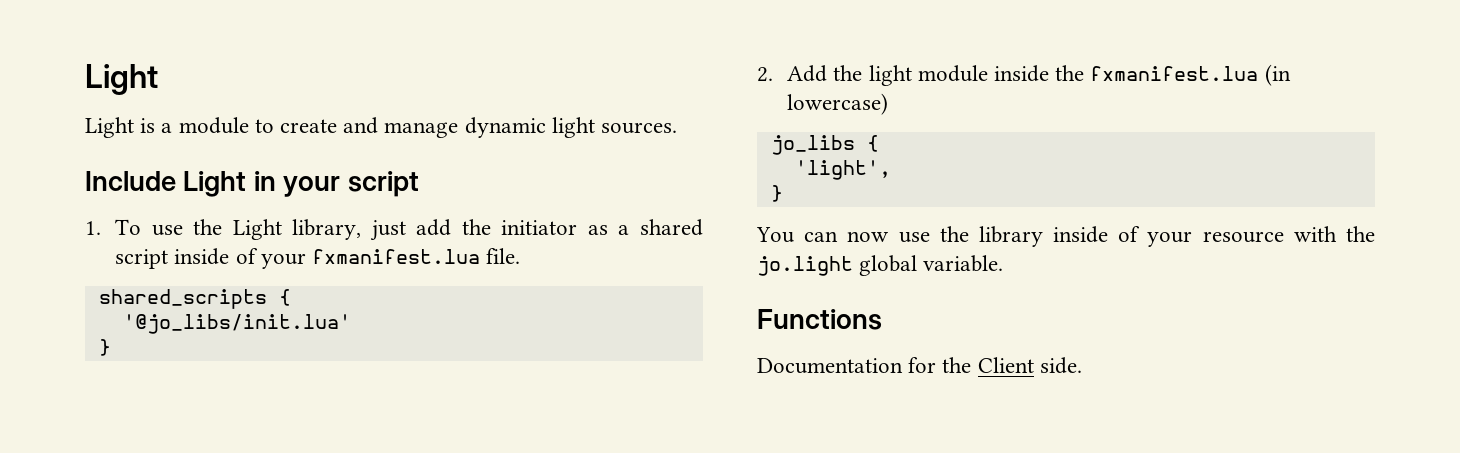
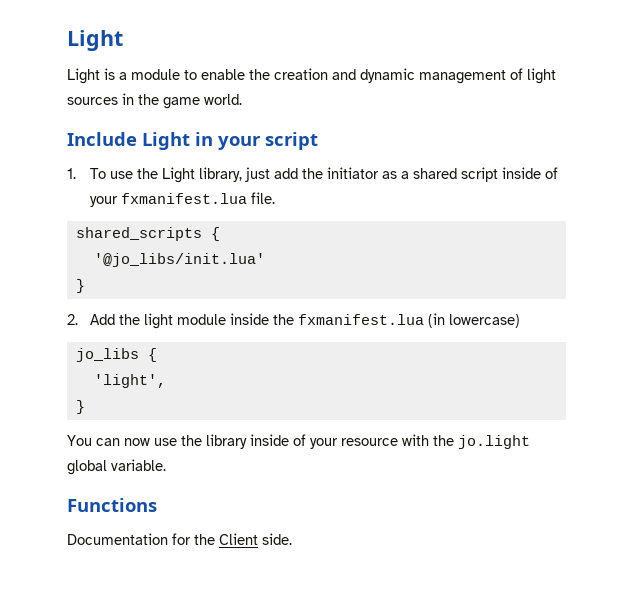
- Light is a module to create and manage dynamic light sources.
+ Light is a module to enable the creation and dynamic management of light sources in the game world.

